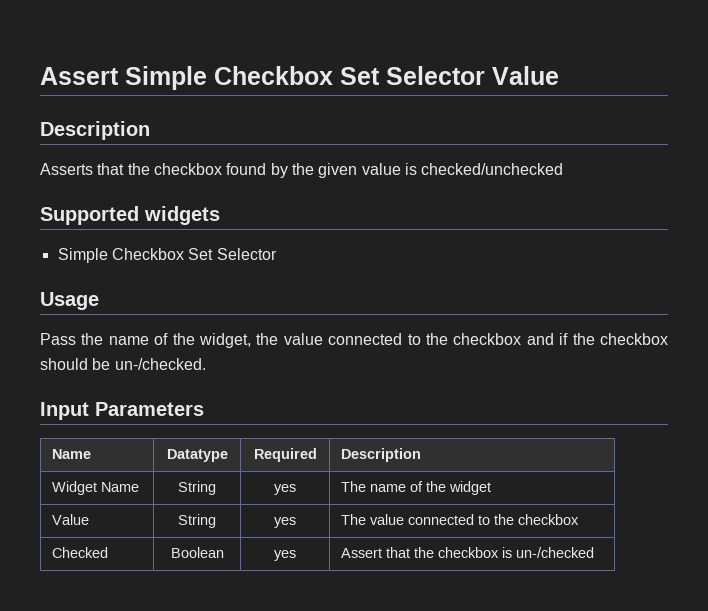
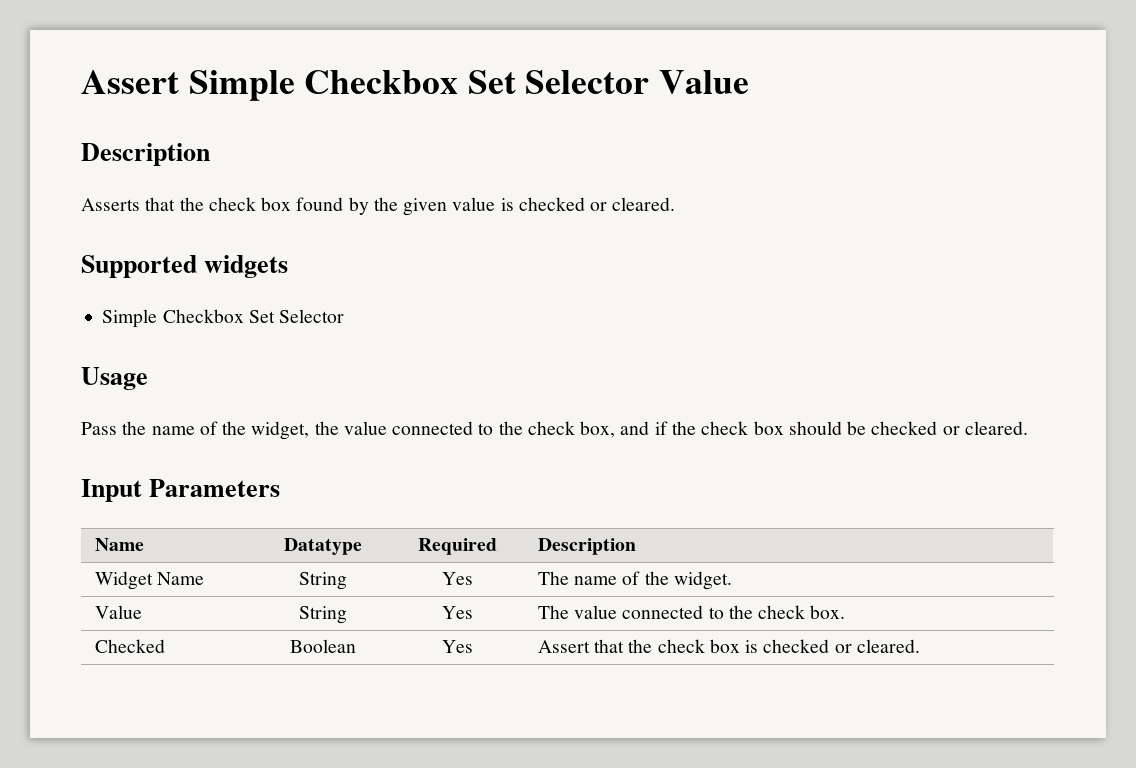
- Asserts that the checkbox found by the given value is checked/unchecked
+ Asserts that the check box found by the given value is checked or cleared.
- Pass the name of the widget, the value connected to the checkbox and if the checkbox should be un-/checked.
+ Pass the name of the widget, the value connected to the check box, and if the check box should be checked or cleared.
- Widget Name | String | yes | The name of the widget
+ Widget Name | String | Yes | The name of the widget.
- Value | String | yes | The value connected to the checkbox
+ Value | String | Yes | The value connected to the check box.
- Checked | Boolean | yes | Assert that the checkbox is un-/checked
+ Checked | Boolean | Yes | Assert that the check box is checked or cleared.

